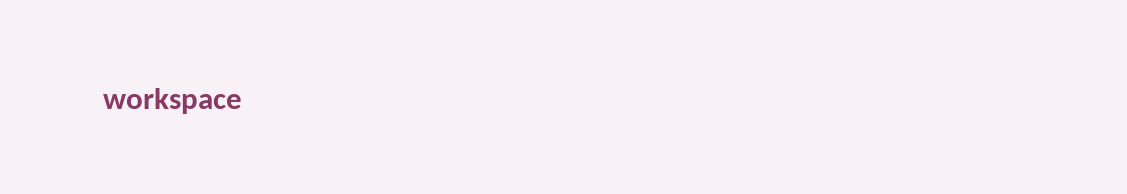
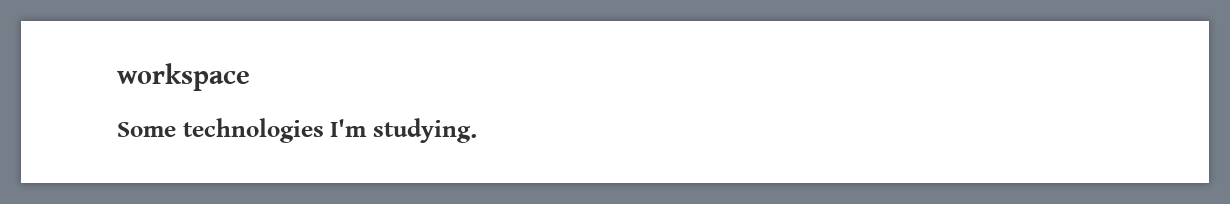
+ Some technologies I'm studying.

